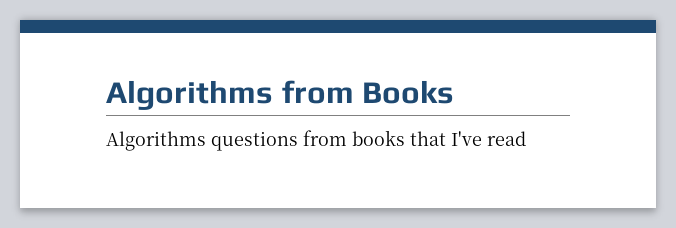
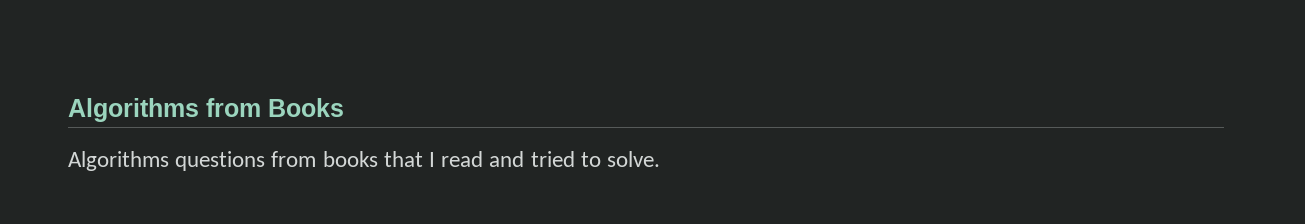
- Algorithms questions from books that I've read
+ Algorithms questions from books that I read and tried to solve.

